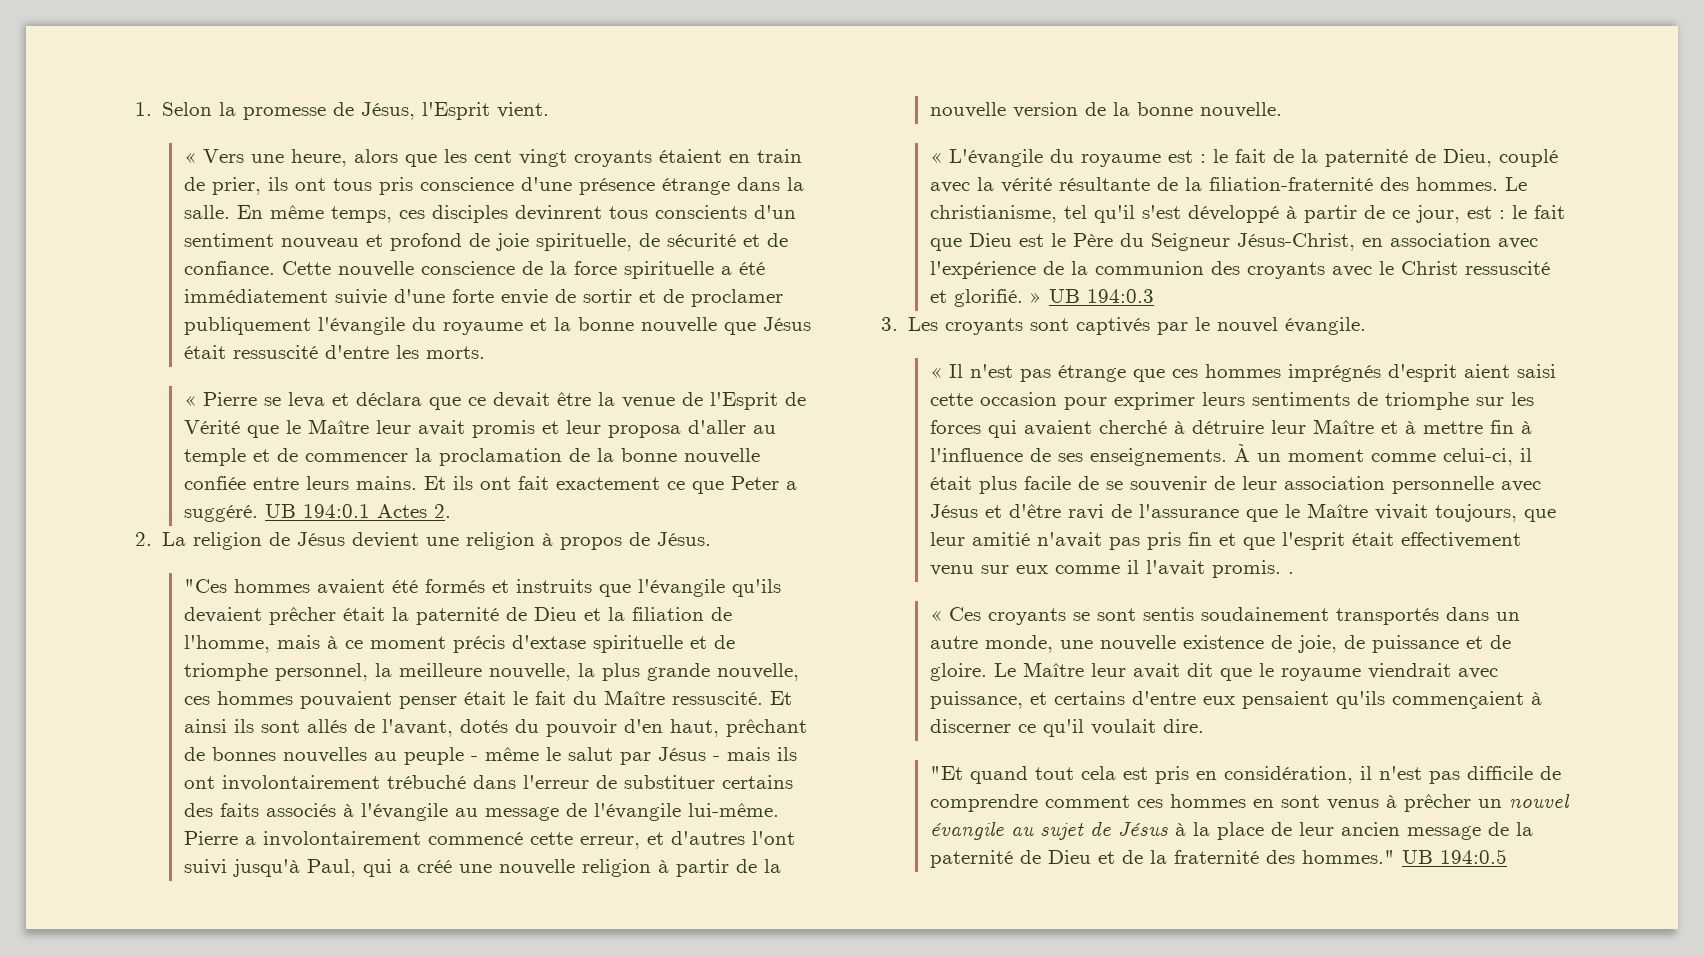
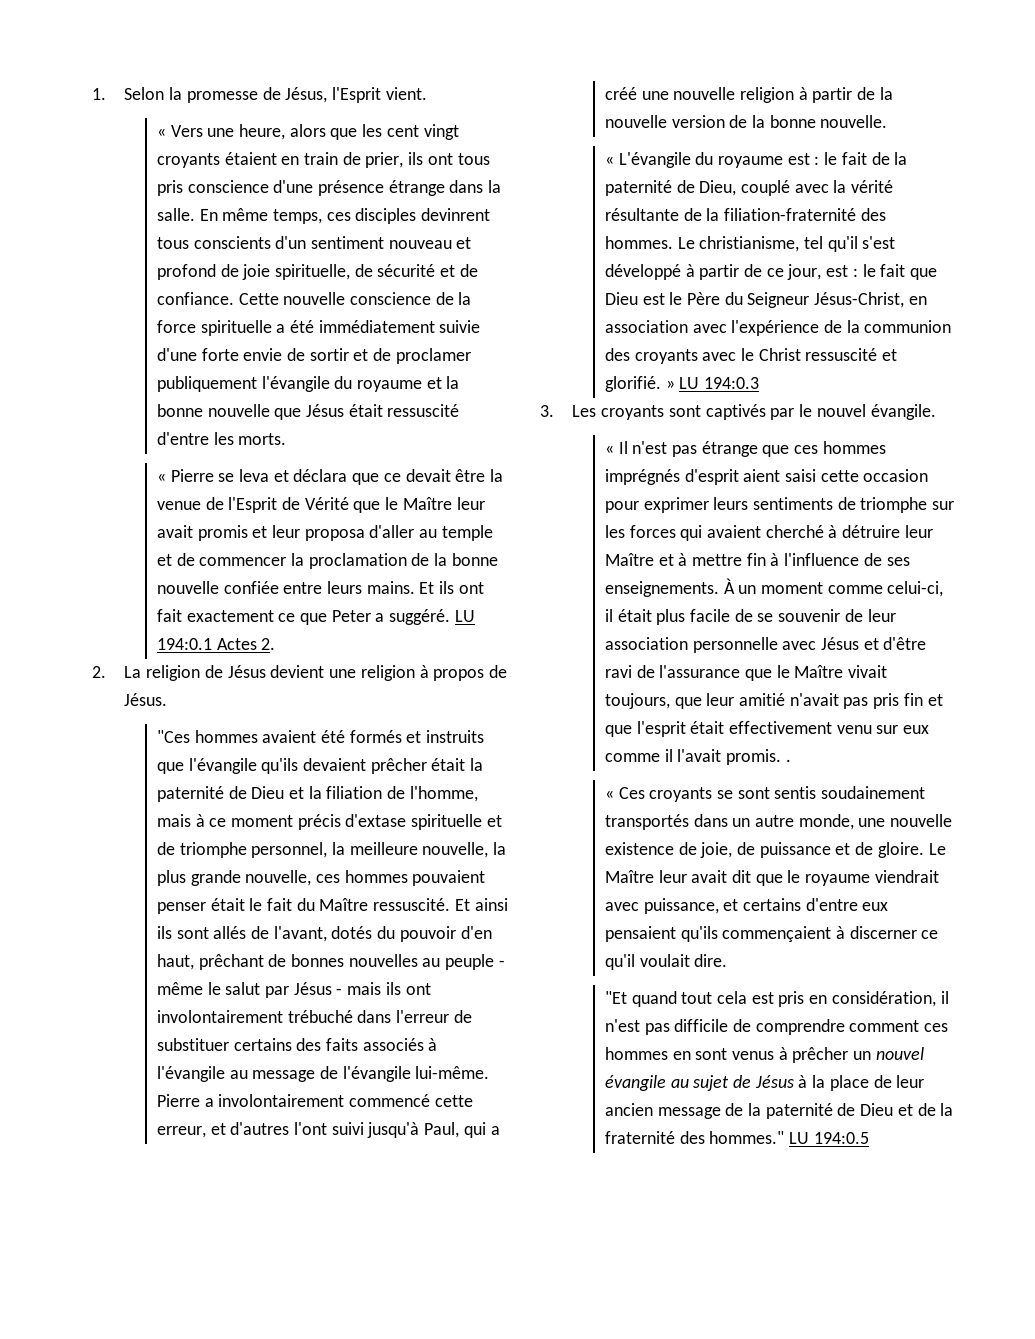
- UB 194:0.1 Actes 2.
+ LU 194:0.1 Actes 2.
- Le christianisme, tel qu'il s'est développé à partir de ce jour, est : le fait que Dieu est le Père du Seigneur Jésus-Christ, en association avec l'expérience de la communion des croyants avec le Christ ressuscité et glorifié. » UB 194:0.3
+ Le christianisme, tel qu'il s'est développé à partir de ce jour, est : le fait que Dieu est le Père du Seigneur Jésus-Christ, en association avec l'expérience de la communion des croyants avec le Christ ressuscité et glorifié. » LU 194:0.3
- UB 194:0.5
+ LU 194:0.5

